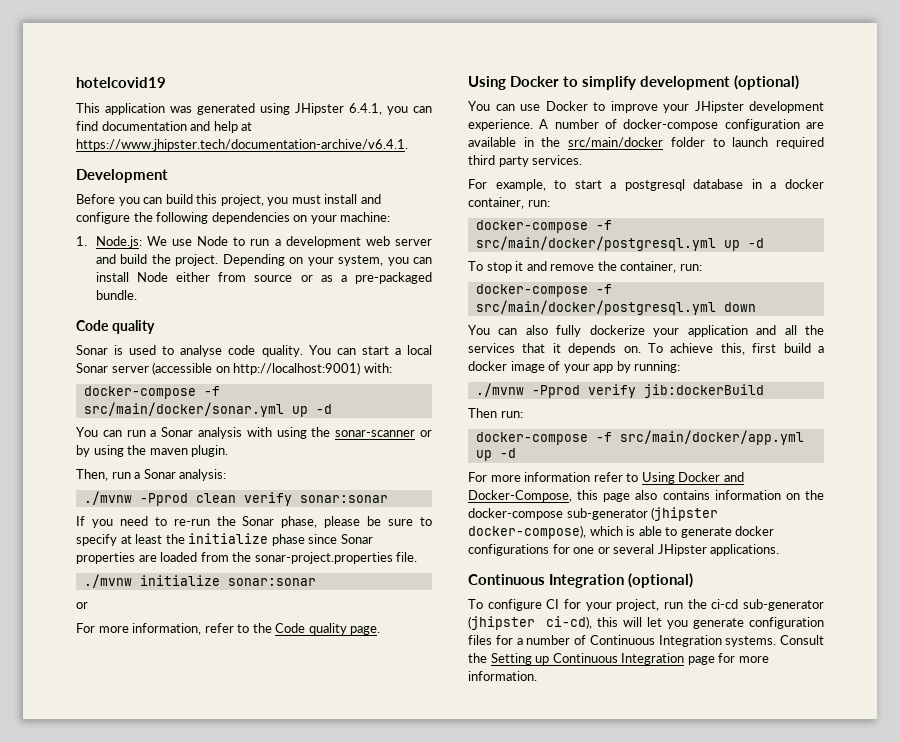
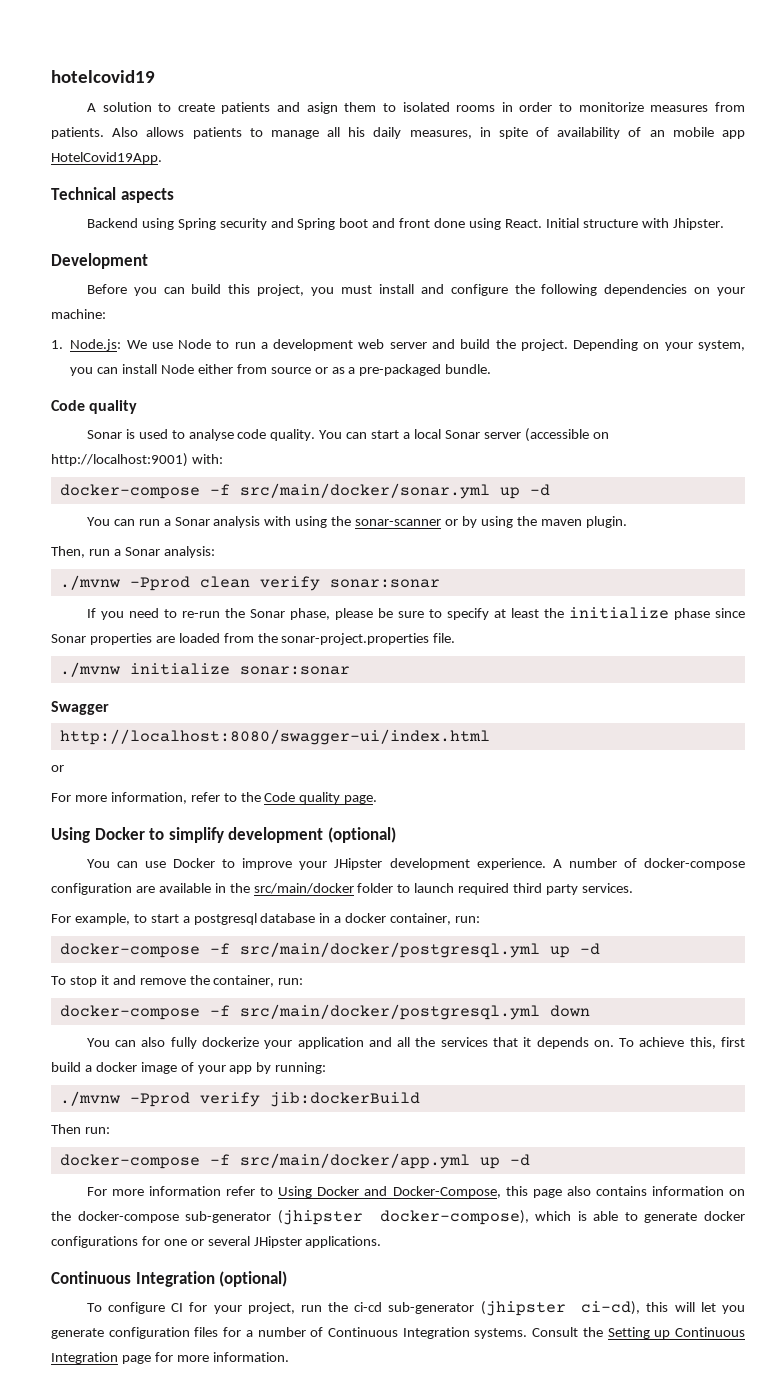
- This application was generated using JHipster 6.4.1, you can find documentation and help at https://www.jhipster.tech/documentation-archive/v6.4.1.
+ A solution to create patients and asign them to isolated rooms in order to monitorize measures from patients. Also allows patients to manage all his daily measures, in spite of availability of an mobile app HotelCovid19App.
+ Technical aspects
+ Backend using Spring security and Spring boot and front done using React. Initial structure with Jhipster.
+ Swagger
+ http://localhost:8080/swagger-ui/index.html

